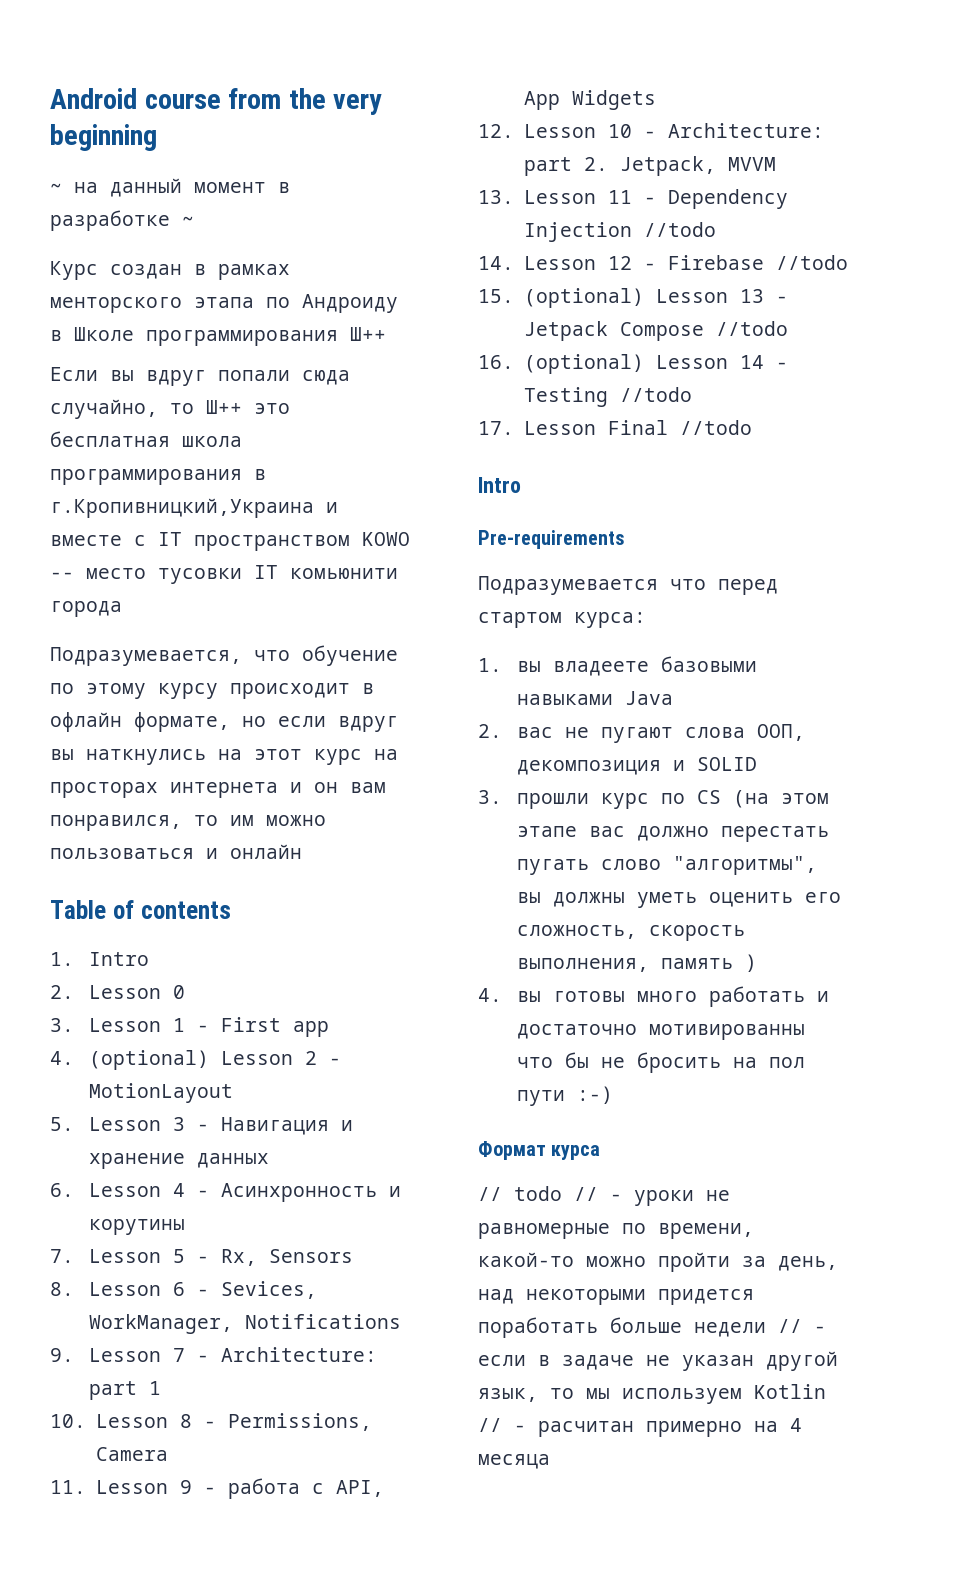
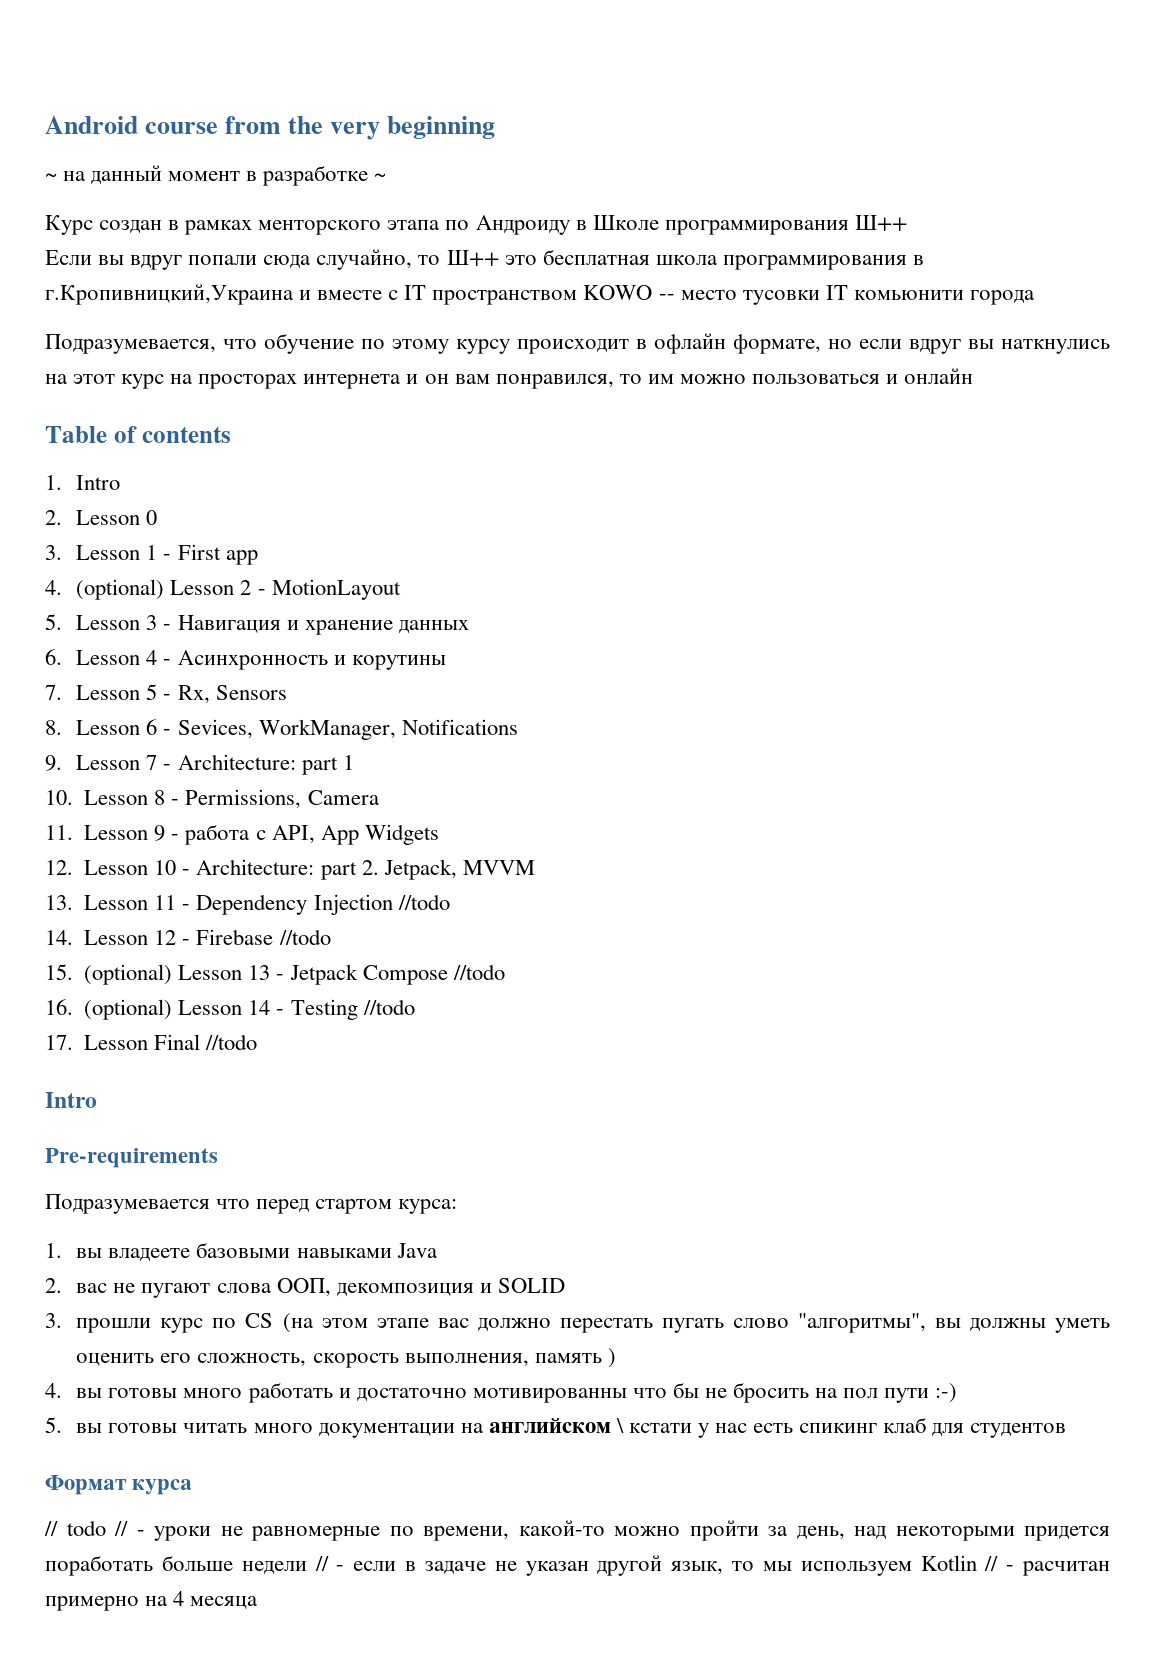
+ 5. вы готовы читать много документации на английском \ кстати у нас есть спикинг клаб для студентов

